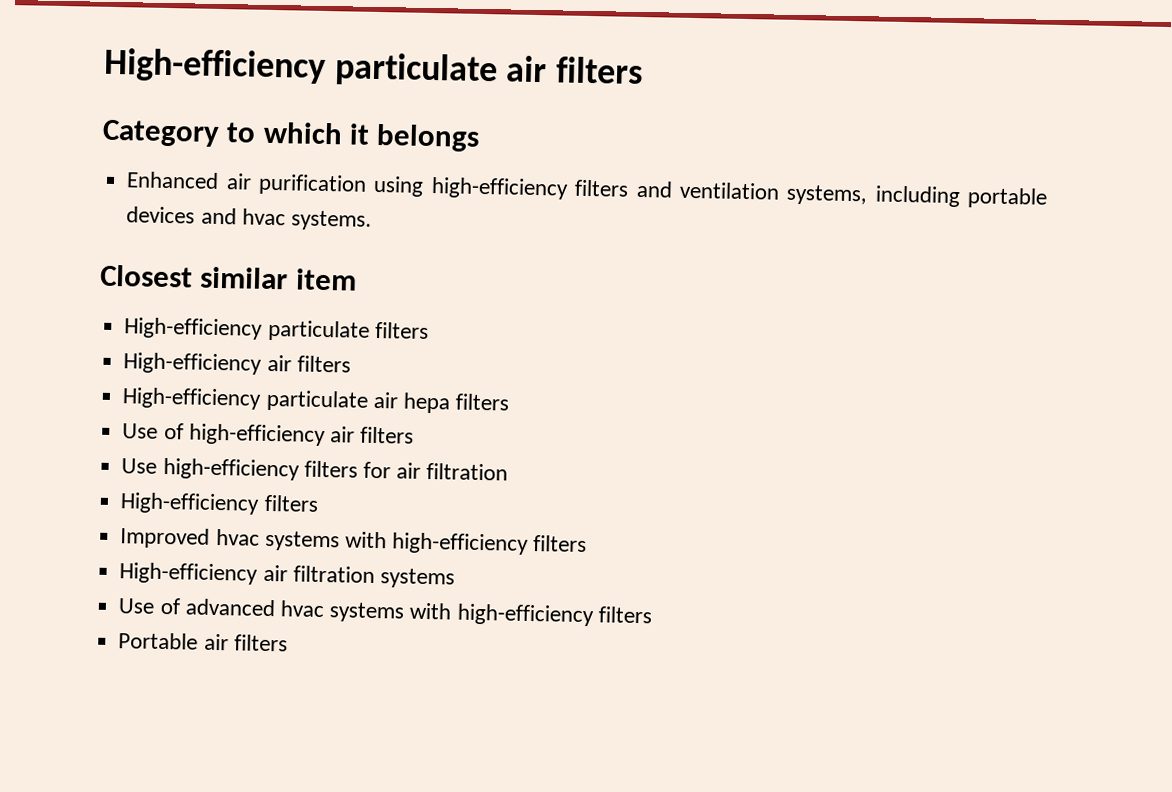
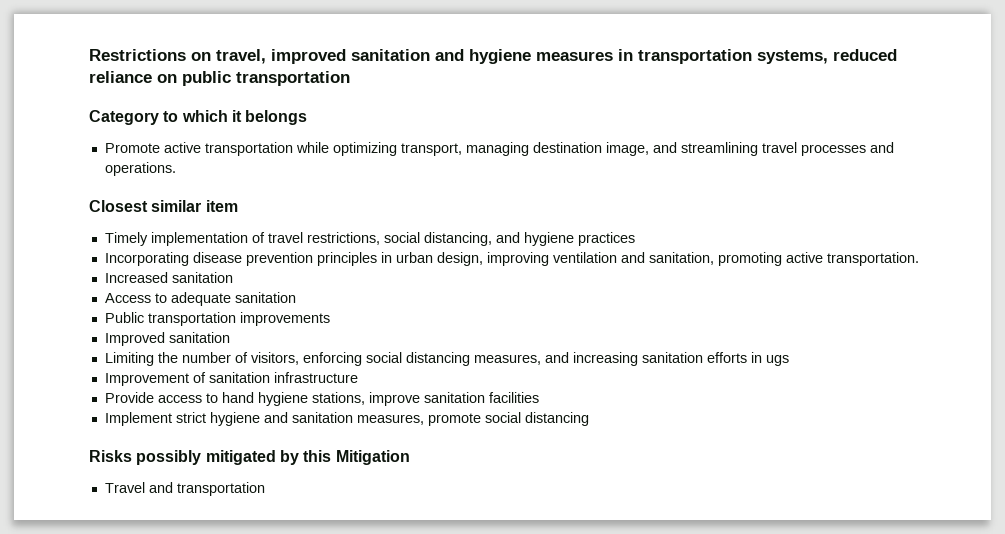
- High-efficiency particulate air filters
+ Restrictions on travel, improved sanitation and hygiene measures in transportation systems, reduced reliance on public transportation
- Enhanced air purification using high-efficiency filters and ventilation systems, including portable devices and hvac systems.
+ Promote active transportation while optimizing transport, managing destination image, and streamlining travel processes and operations.
  Closest similar item
- High-efficiency particulate filters
- High-efficiency air filters
- High-efficiency particulate air hepa filters
- Use of high-efficiency air filters
- Use high-efficiency filters for air filtration
- High-efficiency filters
- Improved hvac systems with high-efficiency filters
- High-efficiency air filtration systems
- Use of advanced hvac systems with high-efficiency filters
- Portable air filters
+ Timely implementation of travel restrictions, social distancing, and hygiene practices
+ Incorporating disease prevention principles in urban design, improving ventilation and sanitation, promoting active transportation.
+ Increased sanitation
+ Access to adequate sanitation
+ Public transportation improvements
+ Improved sanitation
+ Limiting the number of visitors, enforcing social distancing measures, and increasing sanitation efforts in ugs
+ Improvement of sanitation infrastructure
+ Provide access to hand hygiene stations, improve sanitation facilities
+ Implement strict hygiene and sanitation measures, promote social distancing
+ Risks possibly mitigated by this Mitigation
+ Travel and transportation

